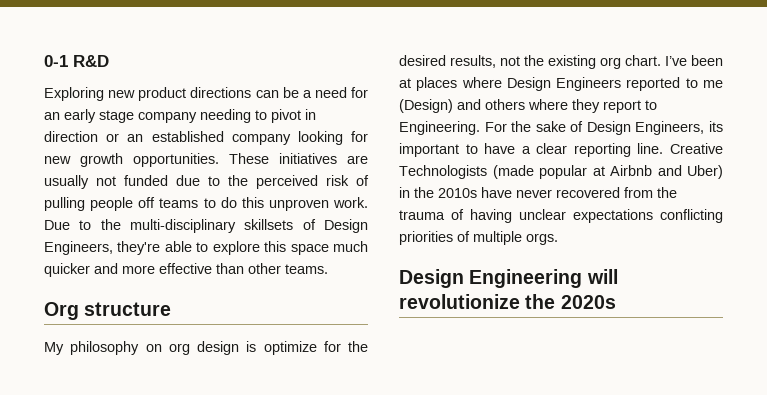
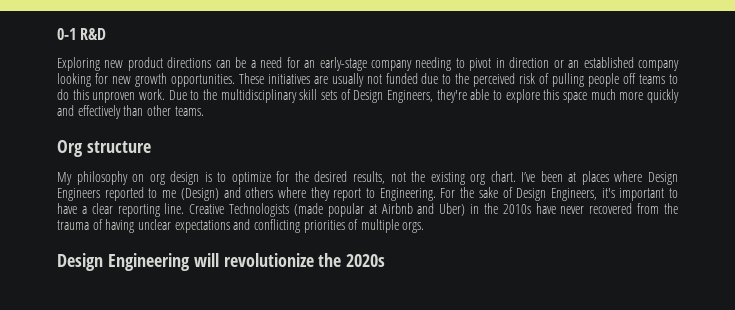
- Exploring new product directions can be a need for an early stage company needing to pivot in direction or an established company looking for new growth opportunities.
+ Exploring new product directions can be a need for an early-stage company needing to pivot in direction or an established company looking for new growth opportunities.
- Due to the multi-disciplinary skillsets of Design Engineers, they're able to explore this space much quicker and more effective than other teams.
+ Due to the multidisciplinary skill sets of Design Engineers, they're able to explore this space much more quickly and effectively than other teams.
- My philosophy on org design is optimize for the desired results, not the existing org chart.
+ My philosophy on org design is to optimize for the desired results, not the existing org chart.
- For the sake of Design Engineers, its important to have a clear reporting line.
+ For the sake of Design Engineers, it's important to have a clear reporting line.
- Creative Technologists (made popular at Airbnb and Uber) in the 2010s have never recovered from the trauma of having unclear expectations conflicting priorities of multiple orgs.
+ Creative Technologists (made popular at Airbnb and Uber) in the 2010s have never recovered from the trauma of having unclear expectations and conflicting priorities of multiple orgs.

